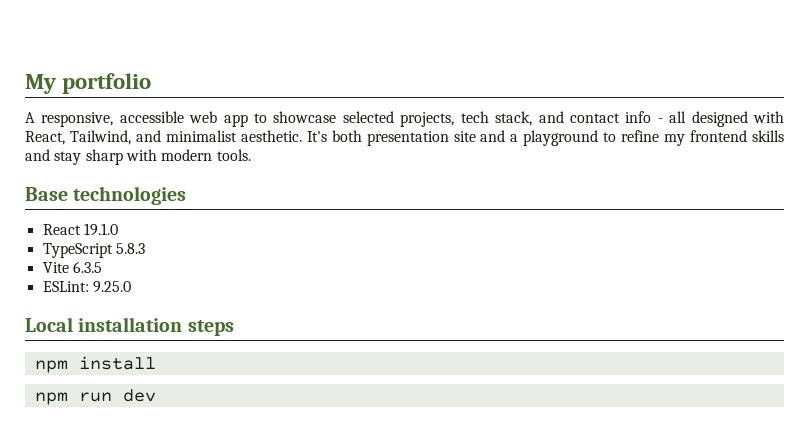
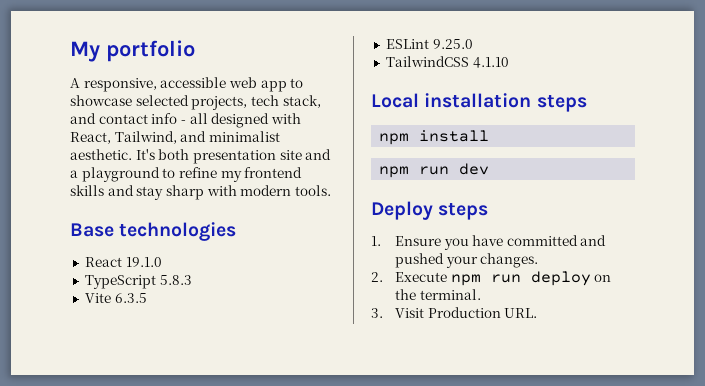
- ESLint: 9.25.0
+ ESLint 9.25.0
+ TailwindCSS 4.1.10
+ Deploy steps
+ 1. Ensure you have committed and pushed your changes.
+ 2. Execute npm run deploy on the terminal.
+ 3. Visit Production URL.

